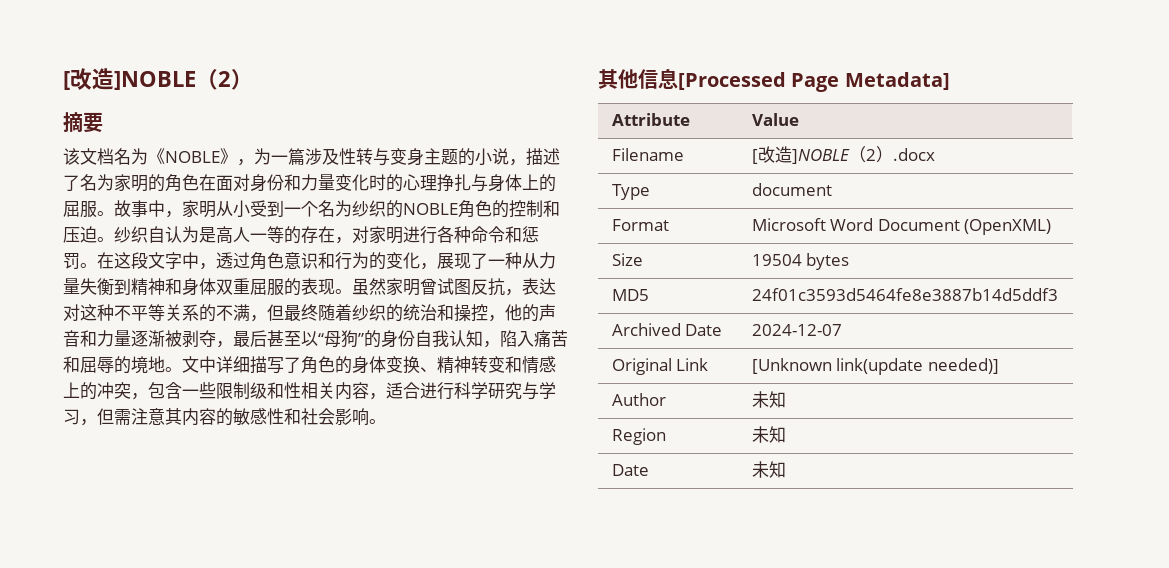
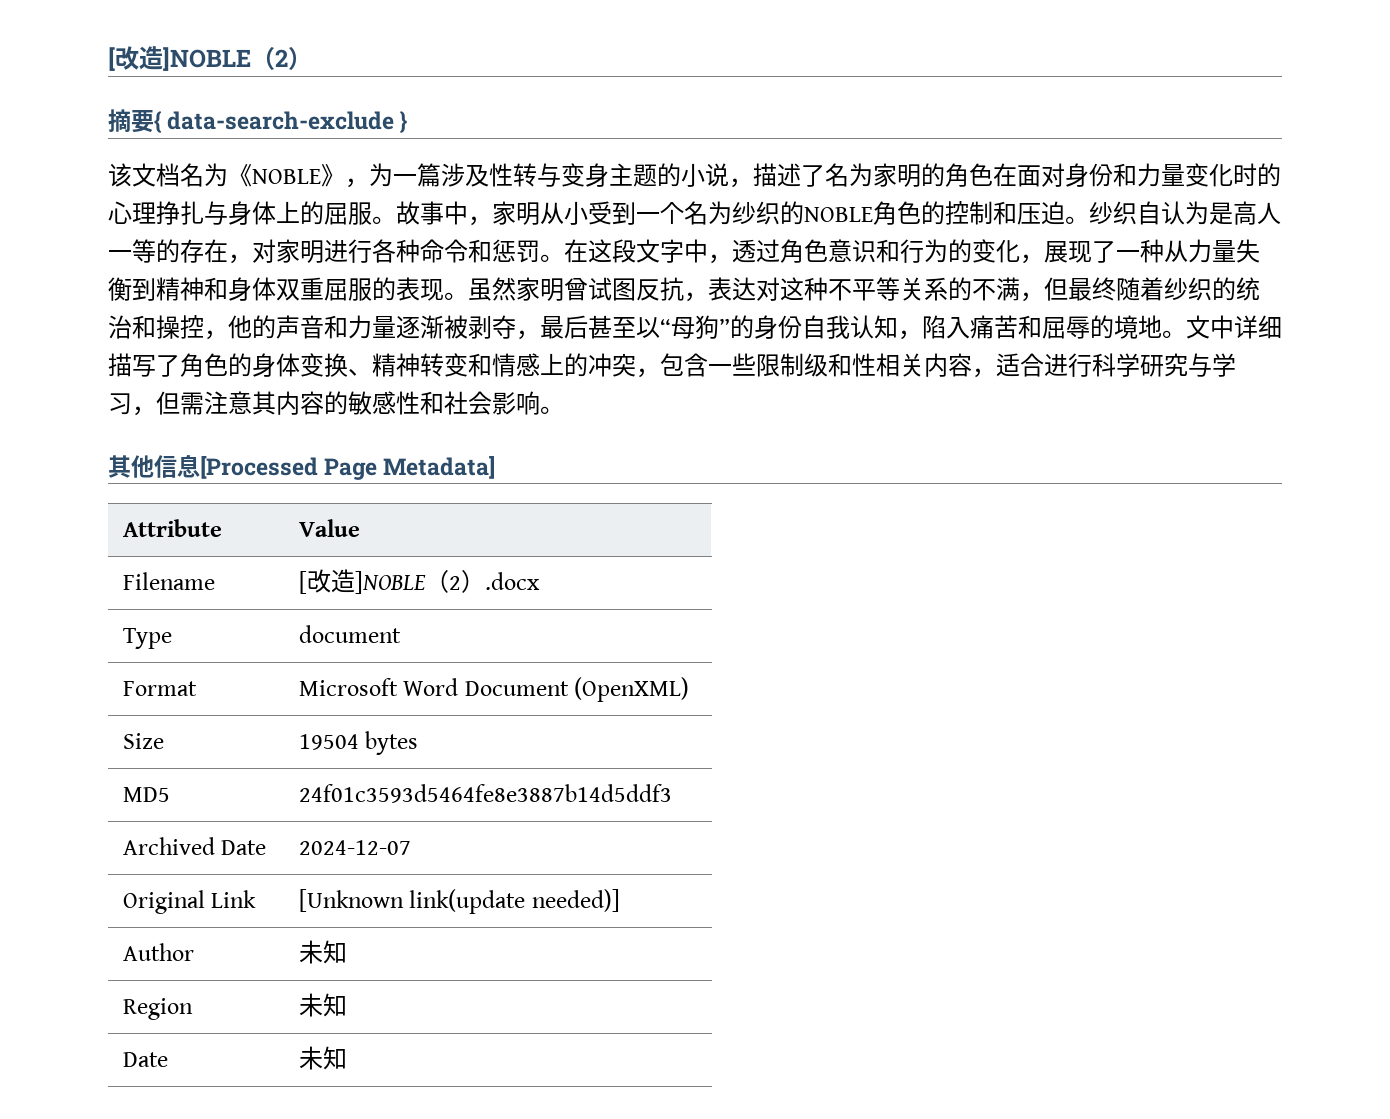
- 摘要
+ 摘要{ data-search-exclude }

